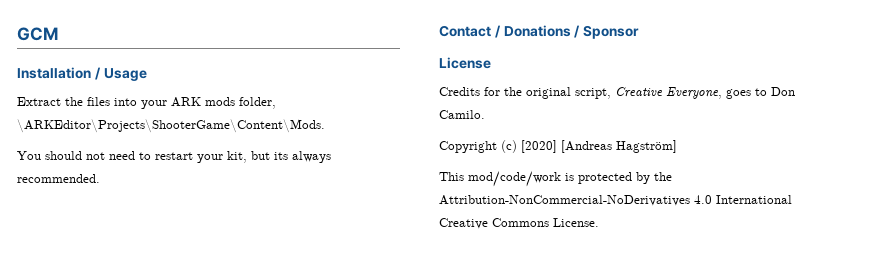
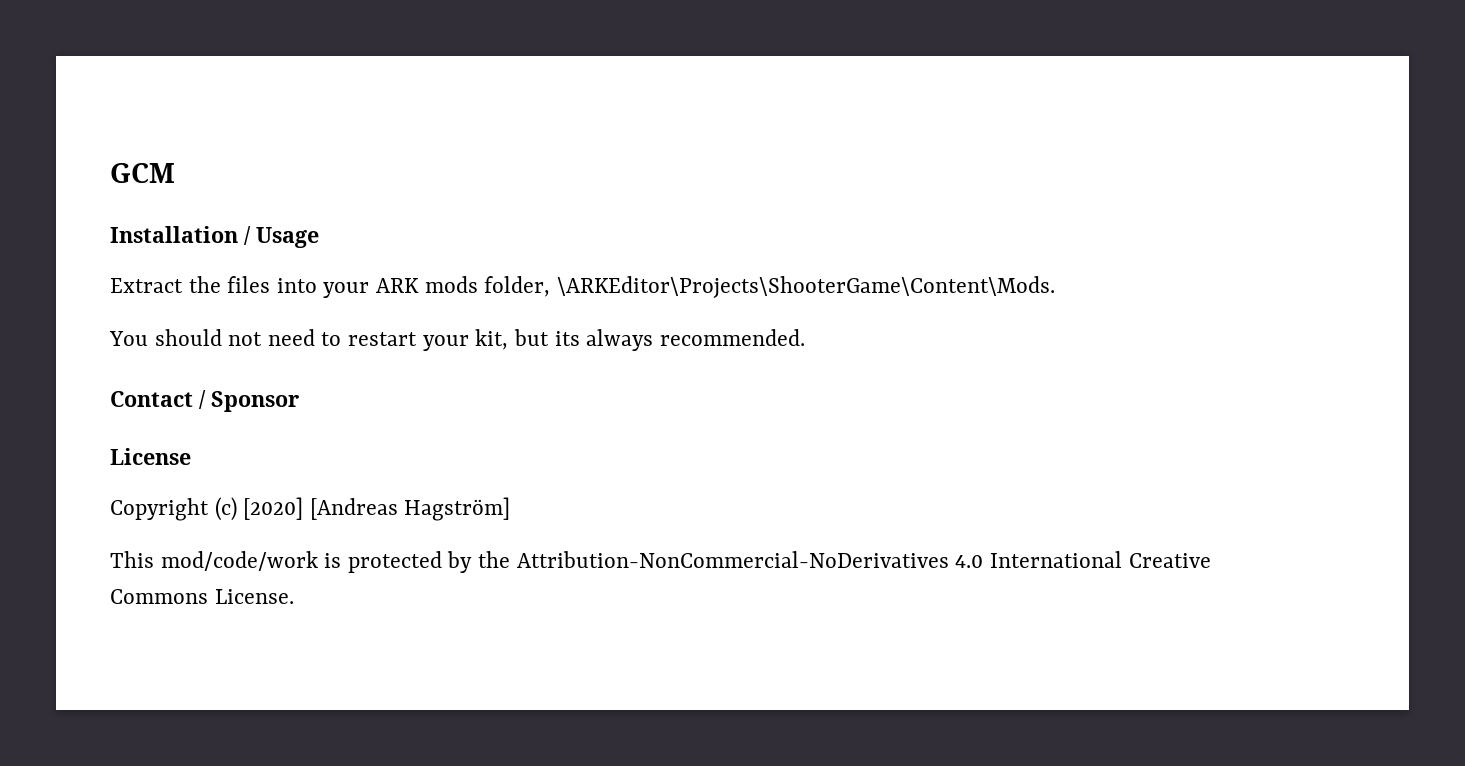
- Contact / Donations / Sponsor
+ Contact / Sponsor
- Credits for the original script, Creative Everyone, goes to Don Camilo.

